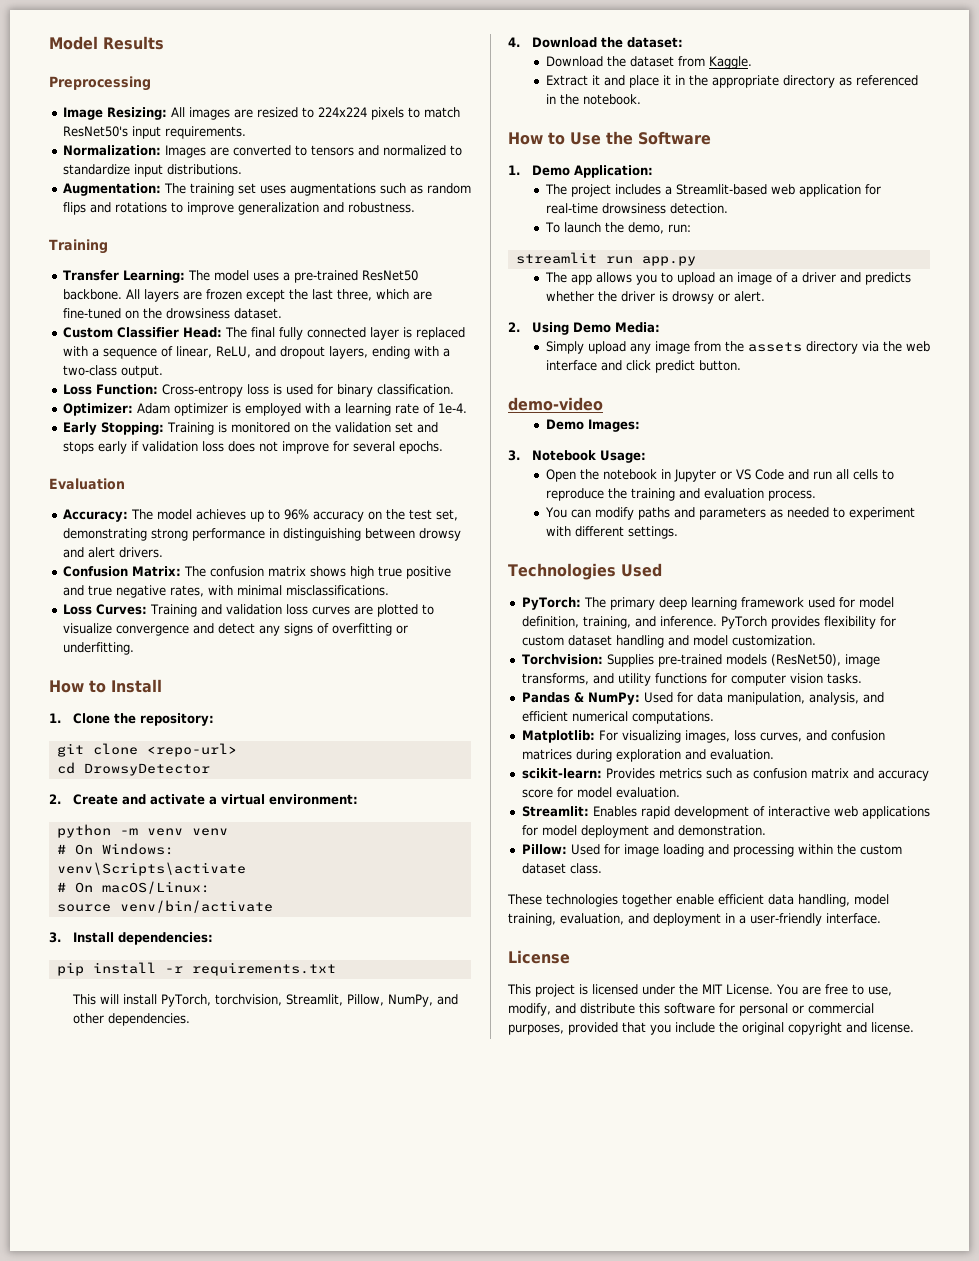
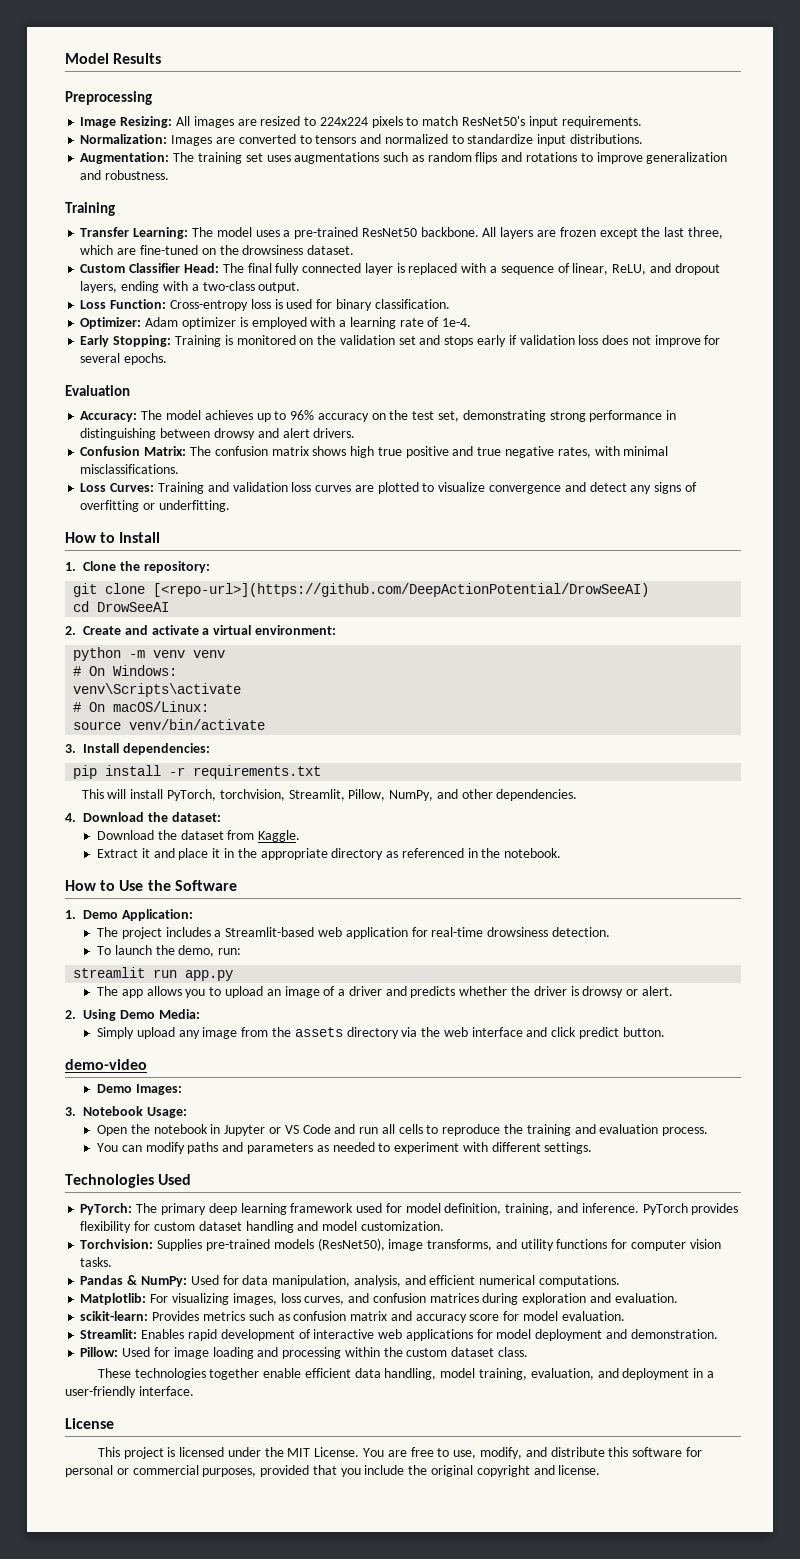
- git clone <repo-url>
+ git clone [<repo-url>](https://github.com/DeepActionPotential/DrowSeeAI)
- cd DrowsyDetector
+ cd DrowSeeAI

